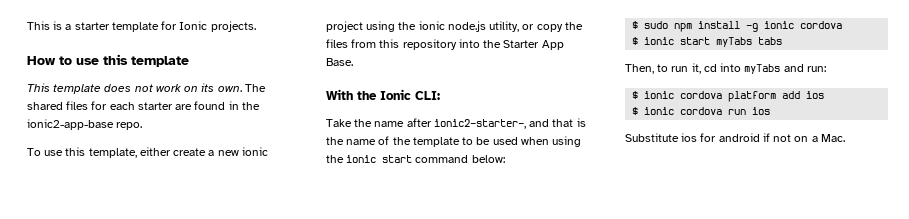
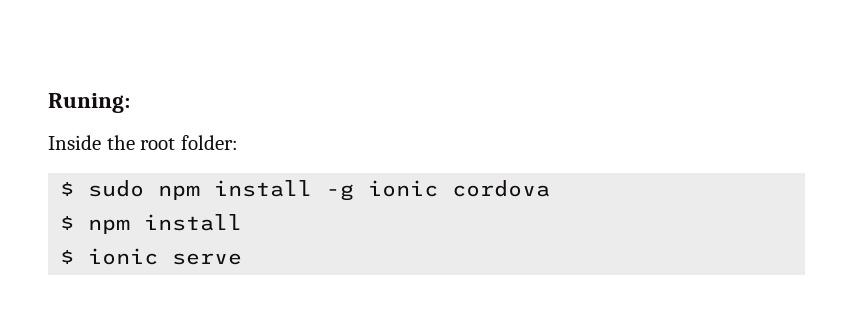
- This is a starter template for Ionic projects.
- How to use this template
- This template does not work on its own. The shared files for each starter are found in the ionic2-app-base repo.
- To use this template, either create a new ionic project using the ionic node.js utility, or copy the files from this repository into the Starter App Base.
- With the Ionic CLI:
- Take the name after ionic2-starter-, and that is the name of the template to be used when using the ionic start command below:
+ Runing:
+ Inside the root folder:
- $ ionic start myTabs tabs
- Then, to run it, cd into myTabs and run:
- $ ionic cordova platform add ios
- $ ionic cordova run ios
- Substitute ios for android if not on a Mac.
+ $ npm install
+ $ ionic serve

